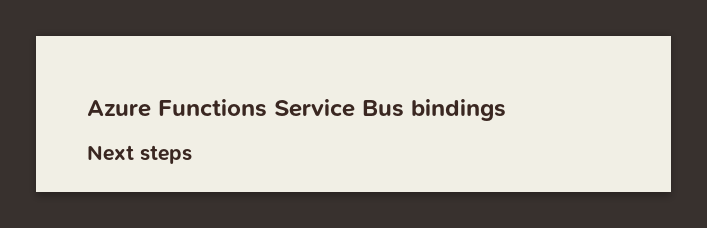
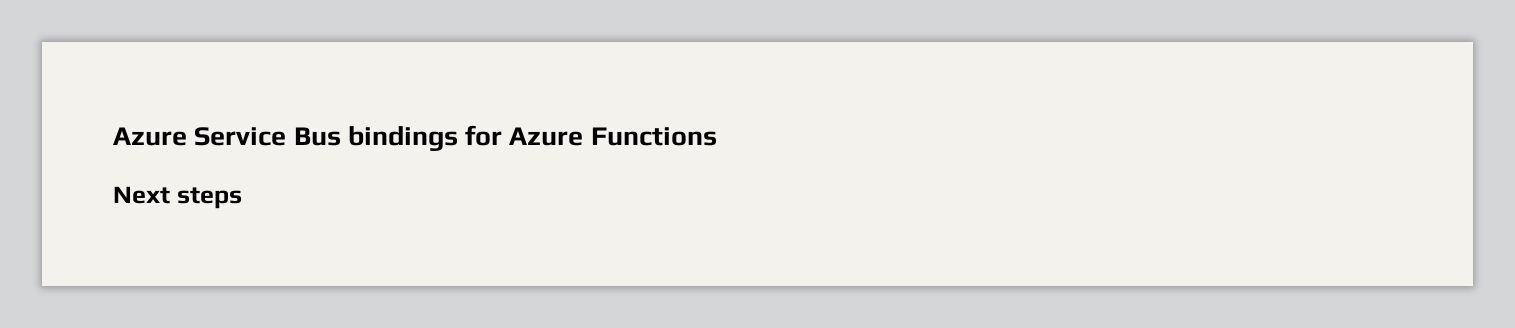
- Azure Functions Service Bus bindings
+ Azure Service Bus bindings for Azure Functions

